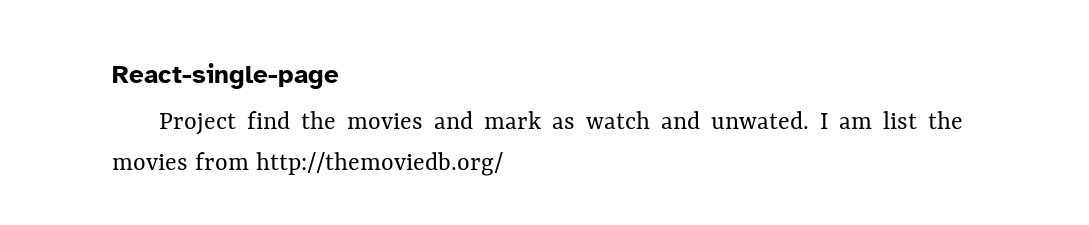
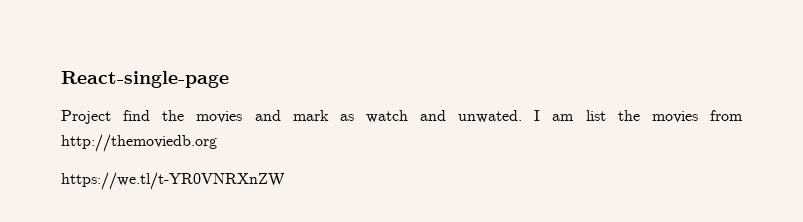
- I am list the movies from http://themoviedb.org/
+ I am list the movies from http://themoviedb.org
+ https://we.tl/t-YR0VNRXnZW

